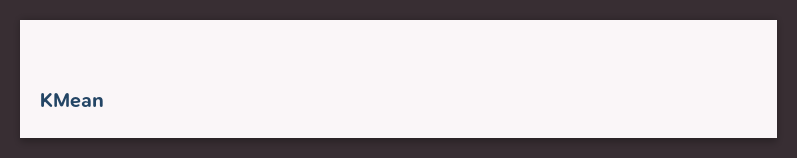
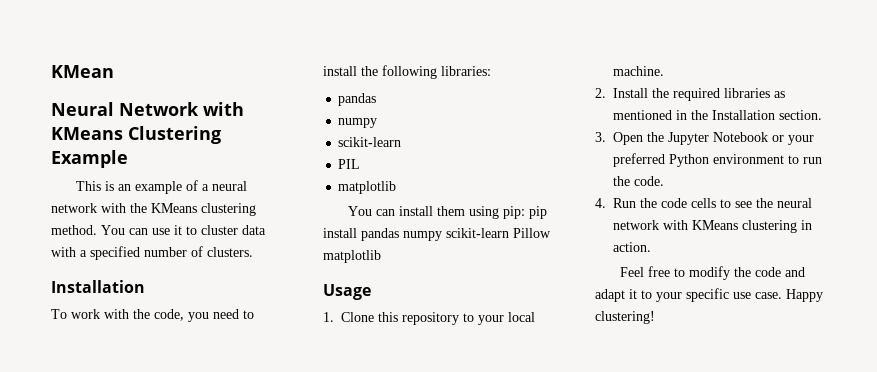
+ Neural Network with KMeans Clustering Example
+ This is an example of a neural network with the KMeans clustering method. You can use it to cluster data with a specified number of clusters.
+ Installation
+ To work with the code, you need to install the following libraries:
+ pandas
+ numpy
+ scikit-learn
+ PIL
+ matplotlib
+ You can install them using pip: pip install pandas numpy scikit-learn Pillow matplotlib
+ Usage
+ 1. Clone this repository to your local machine.
+ 2. Install the required libraries as mentioned in the Installation section.
+ 3. Open the Jupyter Notebook or your preferred Python environment to run the code.
+ 4. Run the code cells to see the neural network with KMeans clustering in action.
+ Feel free to modify the code and adapt it to your specific use case. Happy clustering!

